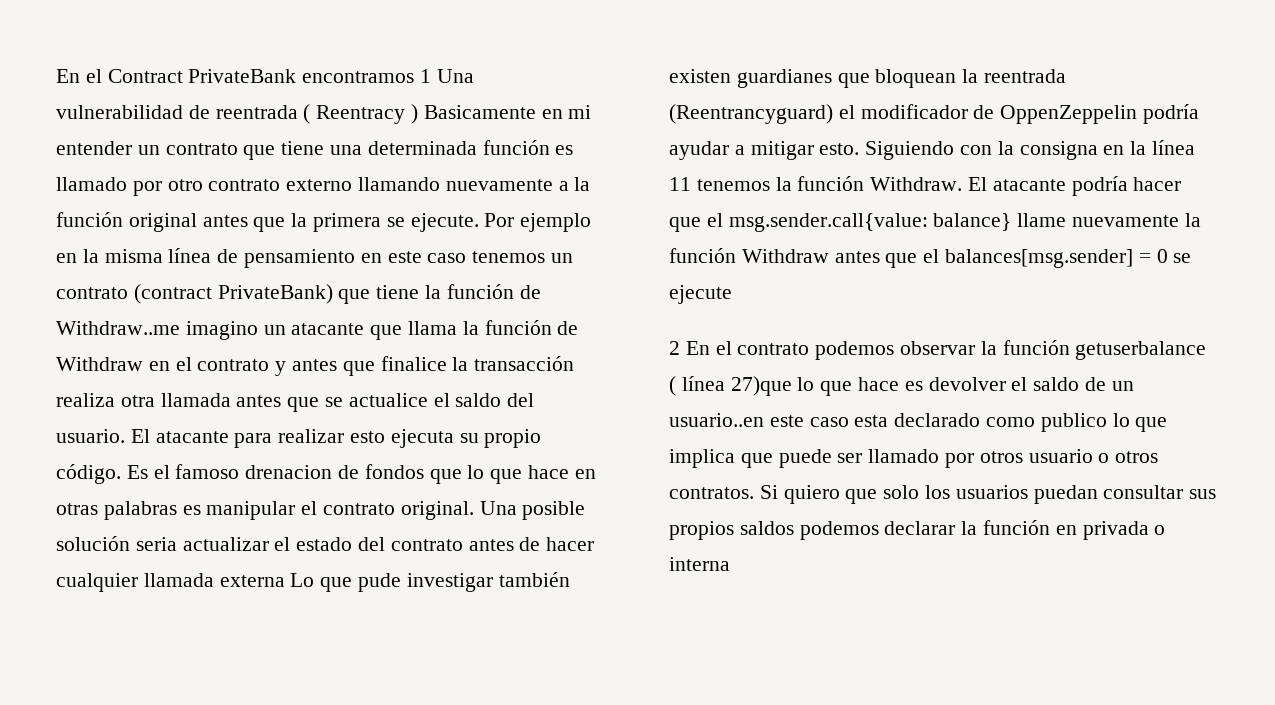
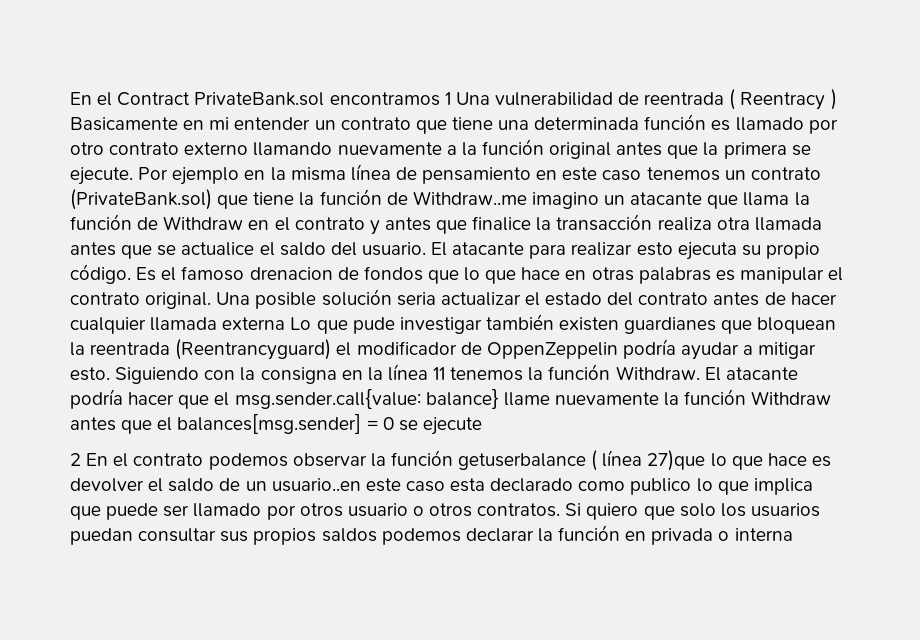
- En el Contract PrivateBank encontramos 1 Una vulnerabilidad de reentrada ( Reentracy ) Basicamente en mi entender un contrato que tiene una determinada función es llamado por otro contrato externo llamando nuevamente a la función original antes que la primera se ejecute.
+ En el Contract PrivateBank.sol encontramos 1 Una vulnerabilidad de reentrada ( Reentracy ) Basicamente en mi entender un contrato que tiene una determinada función es llamado por otro contrato externo llamando nuevamente a la función original antes que la primera se ejecute.
- Por ejemplo en la misma línea de pensamiento en este caso tenemos un contrato (contract PrivateBank) que tiene la función de Withdraw..me imagino un atacante que llama la función de Withdraw en el contrato y antes que finalice la transacción realiza otra llamada antes que se actualice el saldo del usuario.
+ Por ejemplo en la misma línea de pensamiento en este caso tenemos un contrato (PrivateBank.sol) que tiene la función de Withdraw..me imagino un atacante que llama la función de Withdraw en el contrato y antes que finalice la transacción realiza otra llamada antes que se actualice el saldo del usuario.

